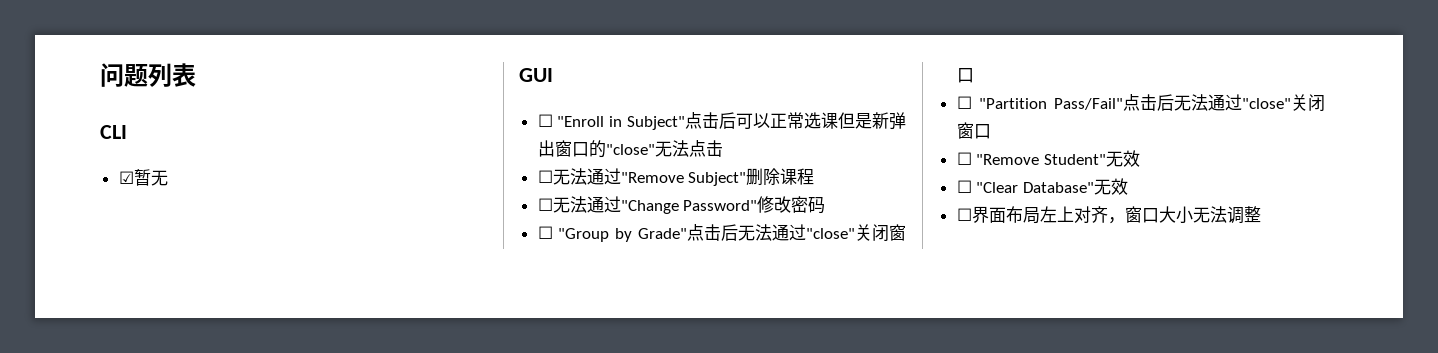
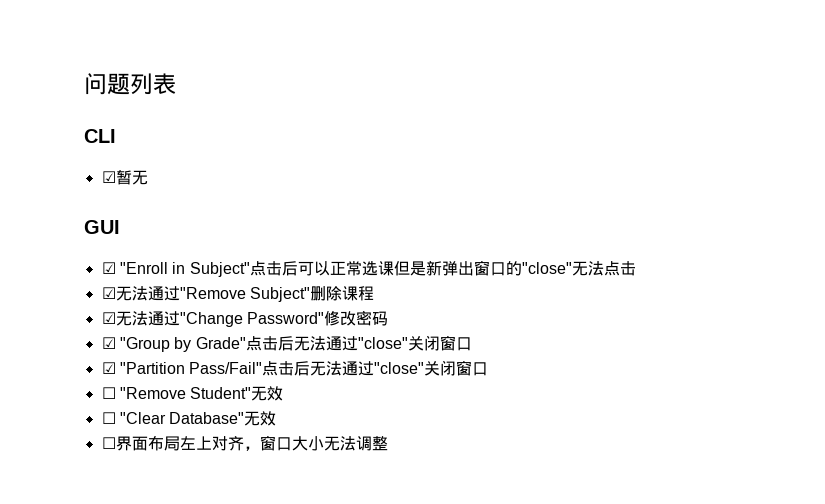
- ☐ "Enroll in Subject"点击后可以正常选课但是新弹出窗口的"close"无法点击
+ ☑ "Enroll in Subject"点击后可以正常选课但是新弹出窗口的"close"无法点击
- ☐无法通过"Remove Subject"删除课程
+ ☑无法通过"Remove Subject"删除课程
- ☐无法通过"Change Password"修改密码
+ ☑无法通过"Change Password"修改密码
- ☐ "Group by Grade"点击后无法通过"close"关闭窗口
+ ☑ "Group by Grade"点击后无法通过"close"关闭窗口
- ☐ "Partition Pass/Fail"点击后无法通过"close"关闭窗口
+ ☑ "Partition Pass/Fail"点击后无法通过"close"关闭窗口

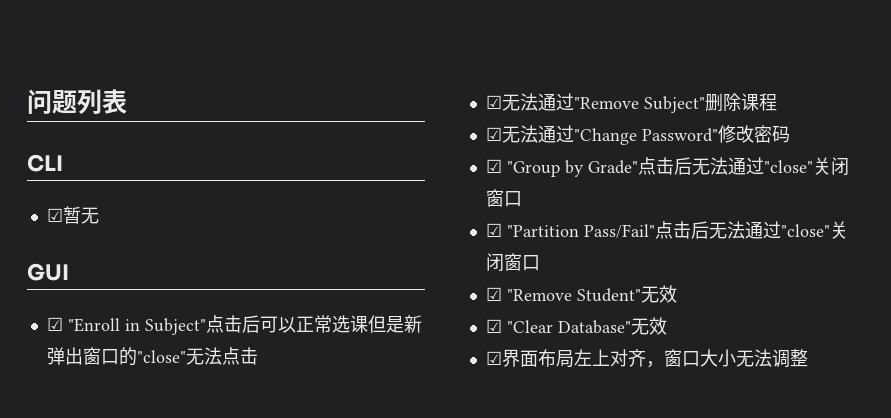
- ☐ "Remove Student"无效
+ ☑ "Remove Student"无效
- ☐ "Clear Database"无效
+ ☑ "Clear Database"无效
- ☐界面布局左上对齐，窗口大小无法调整
+ ☑界面布局左上对齐，窗口大小无法调整

